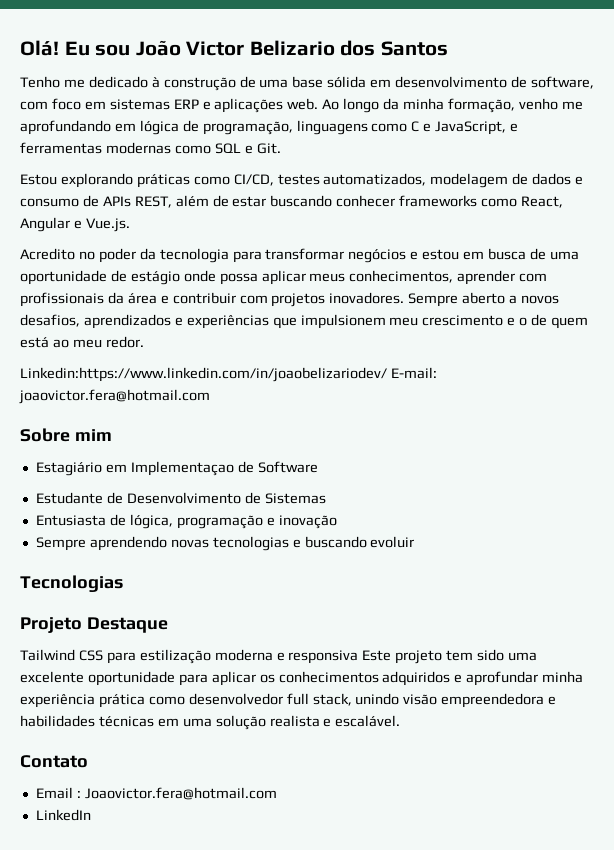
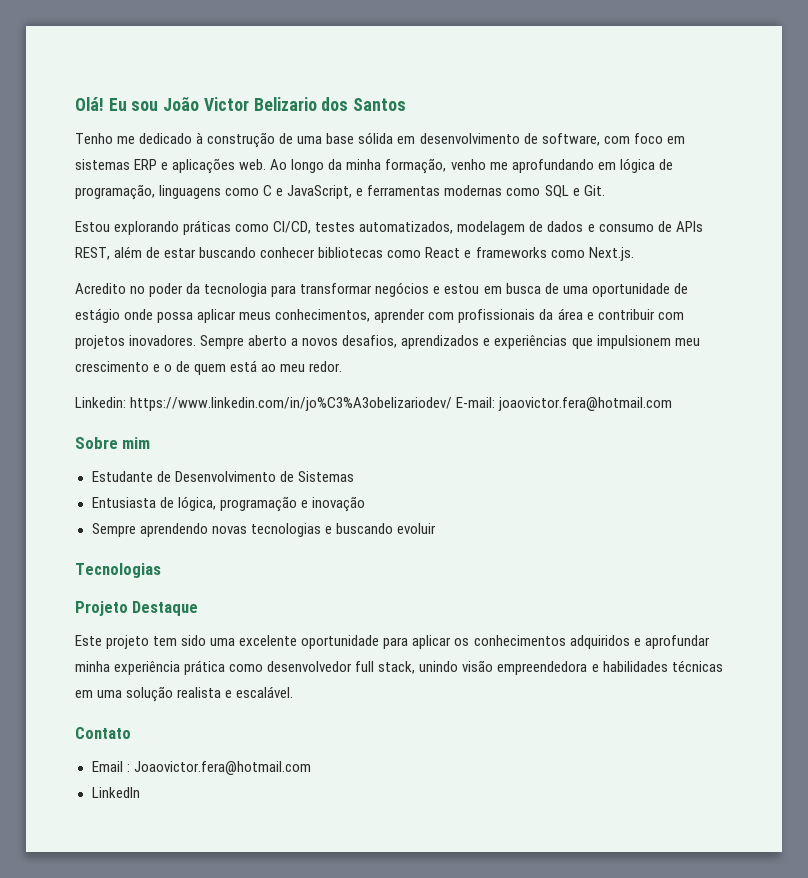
- Estou explorando práticas como CI/CD, testes automatizados, modelagem de dados e consumo de APIs REST, além de estar buscando conhecer frameworks como React, Angular e Vue.js.
+ Estou explorando práticas como CI/CD, testes automatizados, modelagem de dados e consumo de APIs REST, além de estar buscando conhecer bibliotecas como React e frameworks como Next.js.
- Linkedin:https://www.linkedin.com/in/joaobelizariodev/ E-mail: joaovictor.fera@hotmail.com
+ Linkedin: https://www.linkedin.com/in/jo%C3%A3obelizariodev/ E-mail: joaovictor.fera@hotmail.com
- Estagiário em Implementaçao de Software
- Tailwind CSS para estilização moderna e responsiva Este projeto tem sido uma excelente oportunidade para aplicar os conhecimentos adquiridos e aprofundar minha experiência prática como desenvolvedor full stack, unindo visão empreendedora e habilidades técnicas em uma solução realista e escalável.
+ Este projeto tem sido uma excelente oportunidade para aplicar os conhecimentos adquiridos e aprofundar minha experiência prática como desenvolvedor full stack, unindo visão empreendedora e habilidades técnicas em uma solução realista e escalável.

